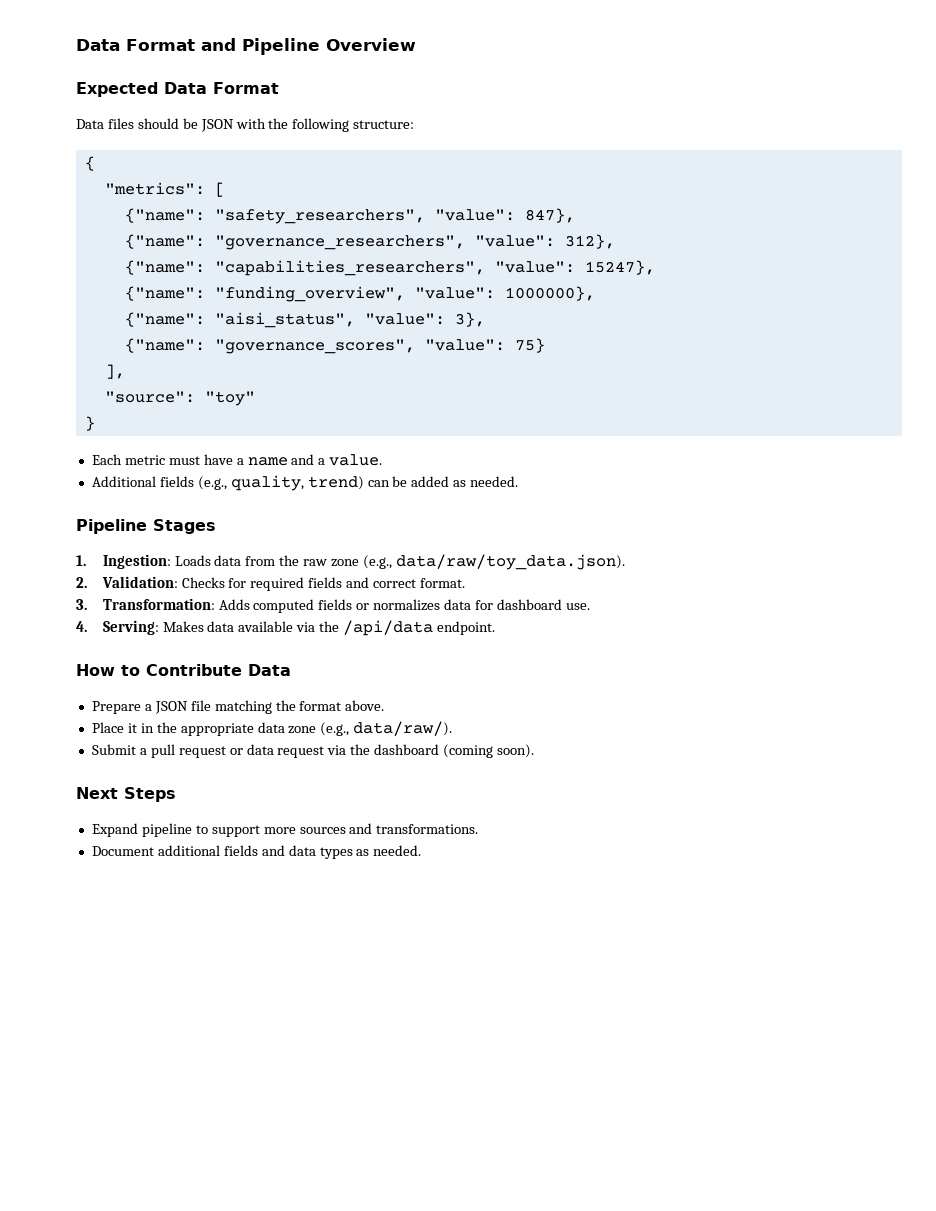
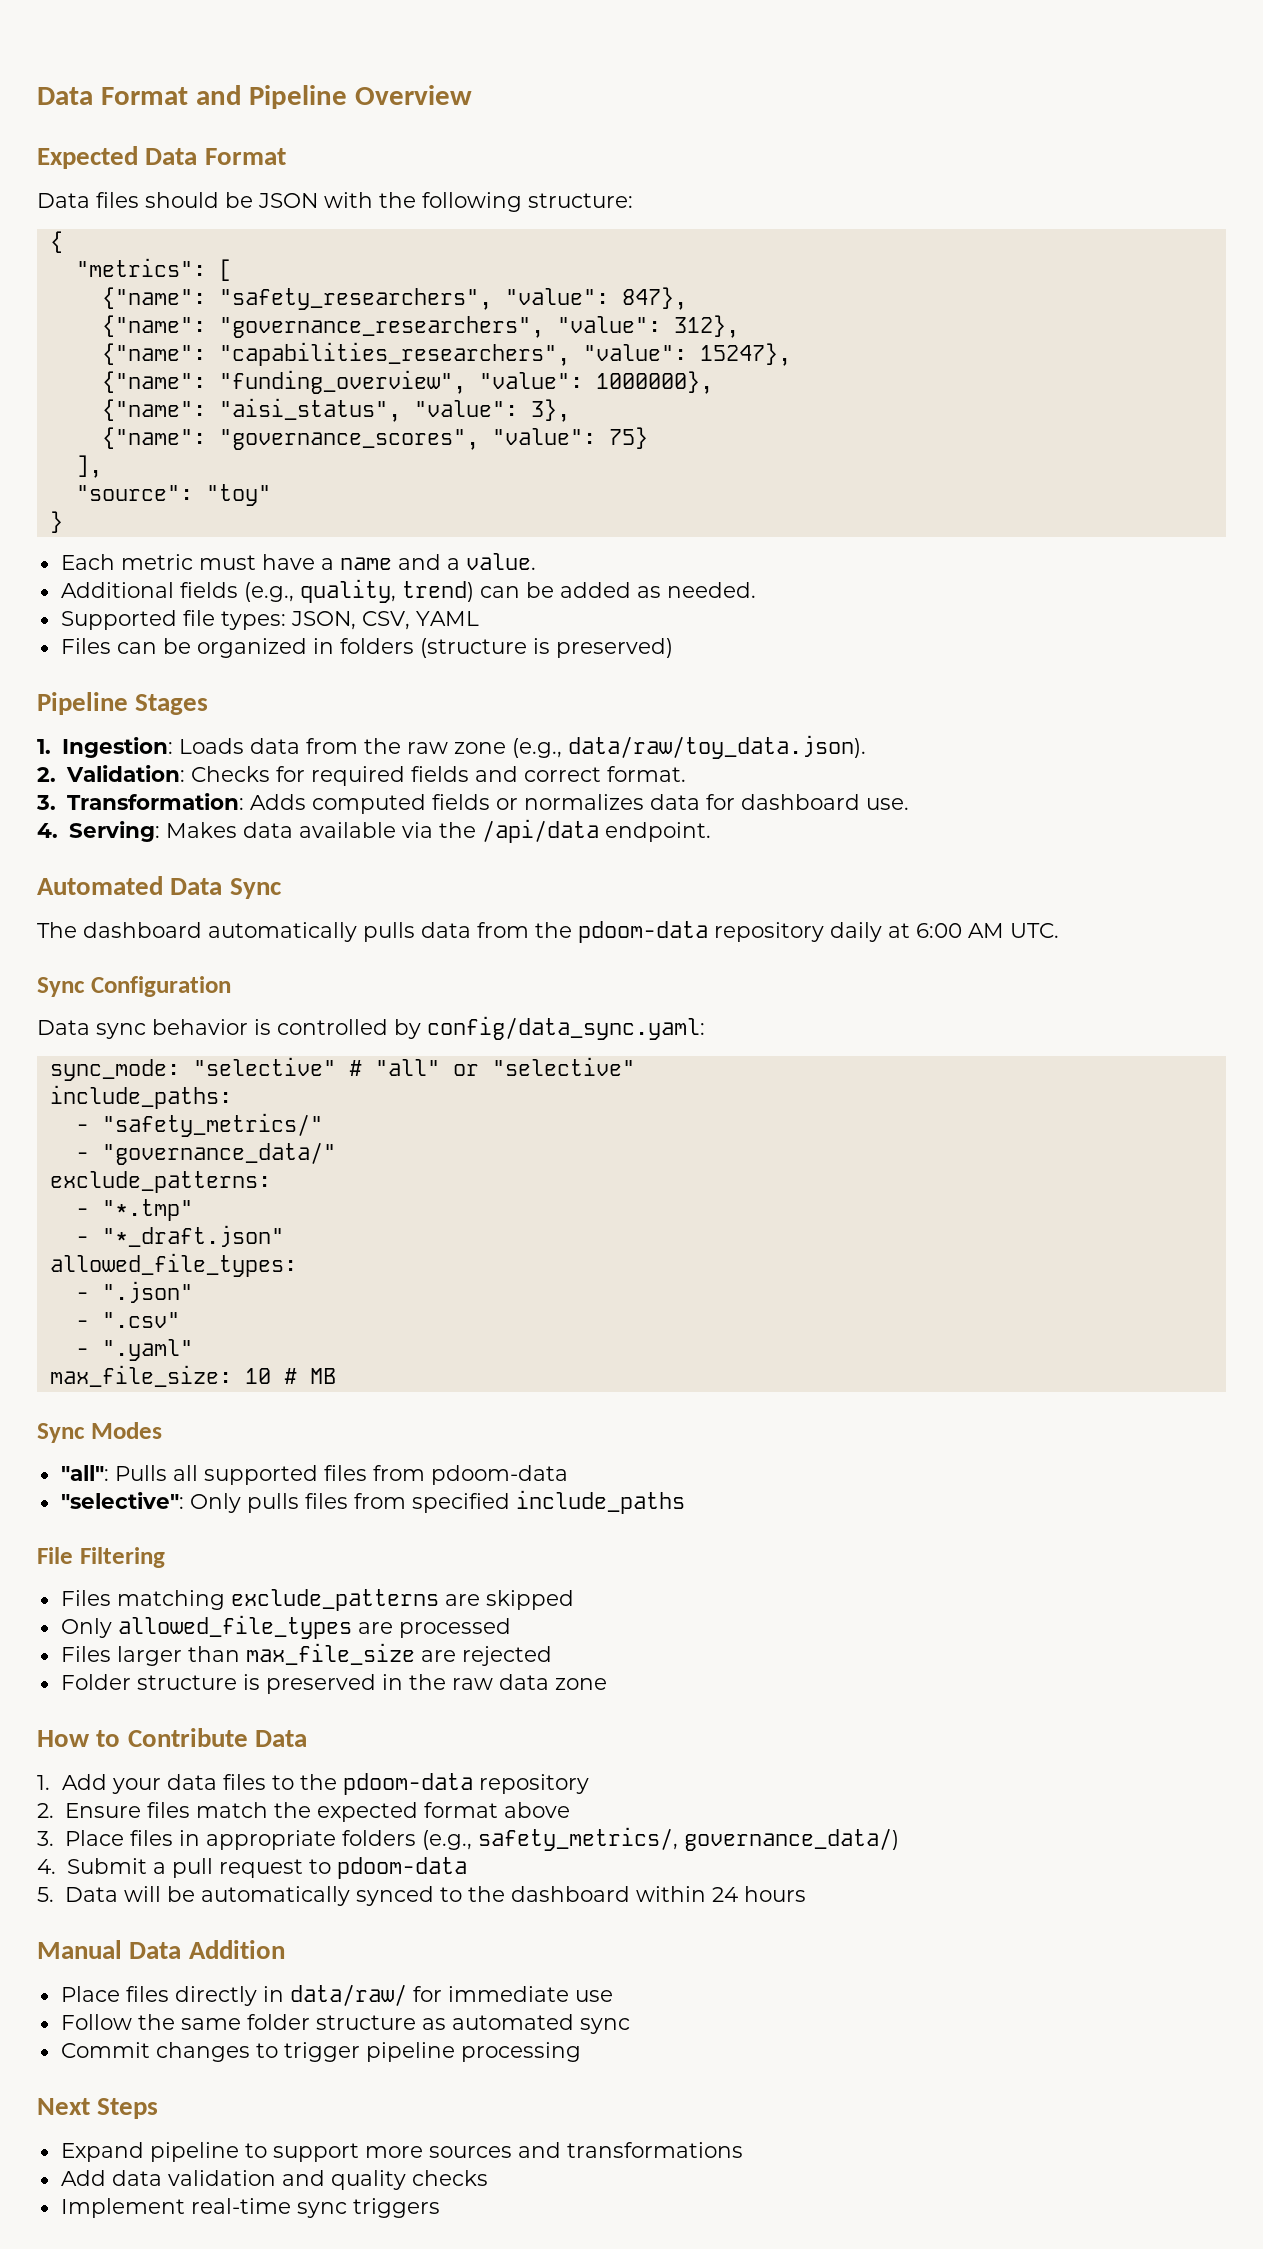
+ Supported file types: JSON, CSV, YAML
+ Files can be organized in folders (structure is preserved)
+ Automated Data Sync
+ The dashboard automatically pulls data from the pdoom-data repository daily at 6:00 AM UTC.
+ Sync Configuration
+ Data sync behavior is controlled by config/data_sync.yaml:
+ sync_mode: "selective" # "all" or "selective"
+ include_paths:
+ - "safety_metrics/"
+ - "governance_data/"
+ exclude_patterns:
+ - "*.tmp"
+ - "*_draft.json"
+ allowed_file_types:
+ - ".json"
+ - ".csv"
+ - ".yaml"
+ max_file_size: 10 # MB
+ Sync Modes
+ "all": Pulls all supported files from pdoom-data
+ "selective": Only pulls files from specified include_paths
+ File Filtering
+ Files matching exclude_patterns are skipped
+ Only allowed_file_types are processed
+ Files larger than max_file_size are rejected
+ Folder structure is preserved in the raw data zone
  How to Contribute Data
- Prepare a JSON file matching the format above.
- Place it in the appropriate data zone (e.g., data/raw/).
- Submit a pull request or data request via the dashboard (coming soon).
+ 1. Add your data files to the pdoom-data repository
+ 2. Ensure files match the expected format above
+ 3. Place files in appropriate folders (e.g., safety_metrics/, governance_data/)
+ 4. Submit a pull request to pdoom-data
+ 5. Data will be automatically synced to the dashboard within 24 hours
+ Manual Data Addition
+ Place files directly in data/raw/ for immediate use
+ Follow the same folder structure as automated sync
+ Commit changes to trigger pipeline processing
- Expand pipeline to support more sources and transformations.
- Document additional fields and data types as needed.
+ Expand pipeline to support more sources and transformations
+ Add data validation and quality checks
+ Implement real-time sync triggers

